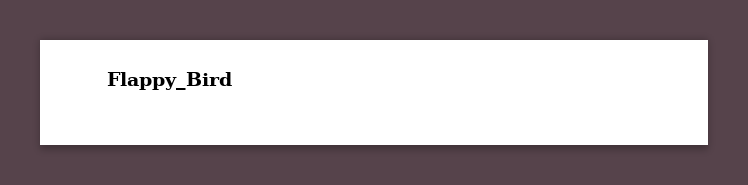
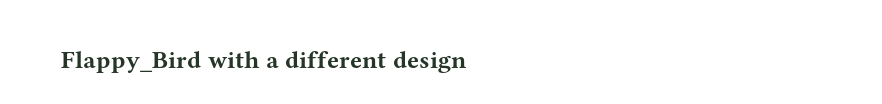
- Flappy_Bird
+ Flappy_Bird with a different design

